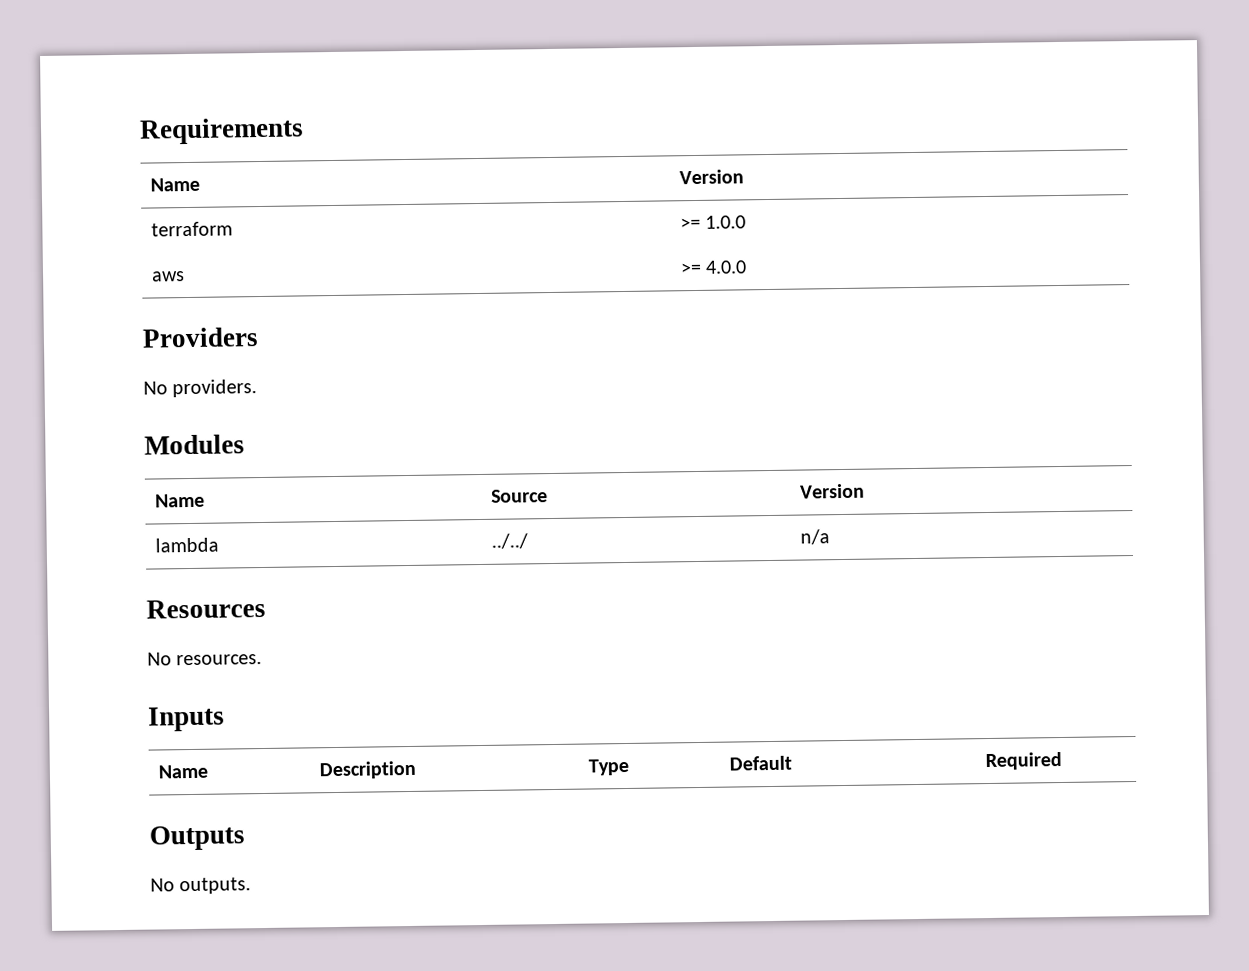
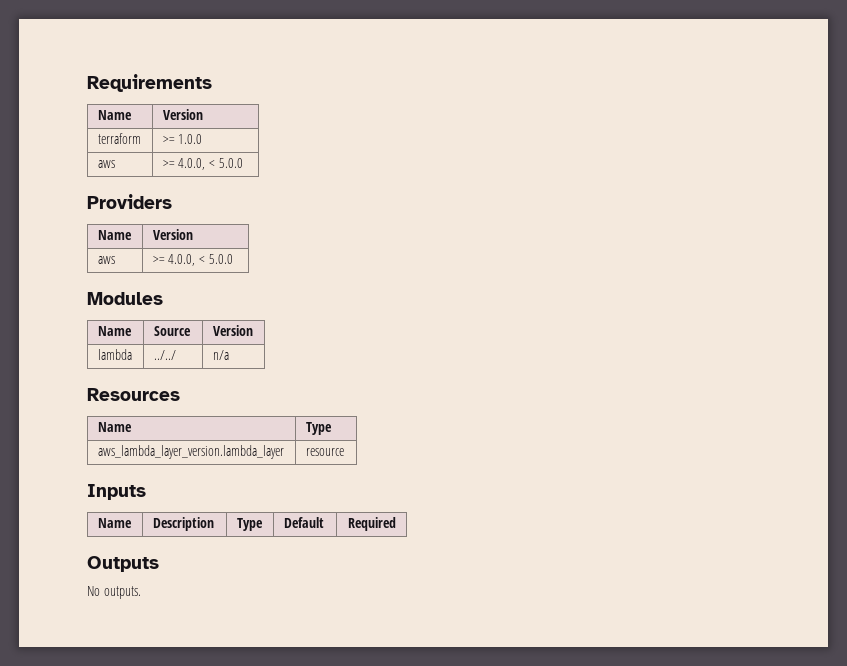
  terraform | >= 1.0.0
- aws | >= 4.0.0
+ aws | >= 4.0.0, < 5.0.0
  Providers
- No providers.
+ Name | Version
+ aws | >= 4.0.0, < 5.0.0
- No resources.
+ Name | Type
+ aws_lambda_layer_version.lambda_layer | resource

